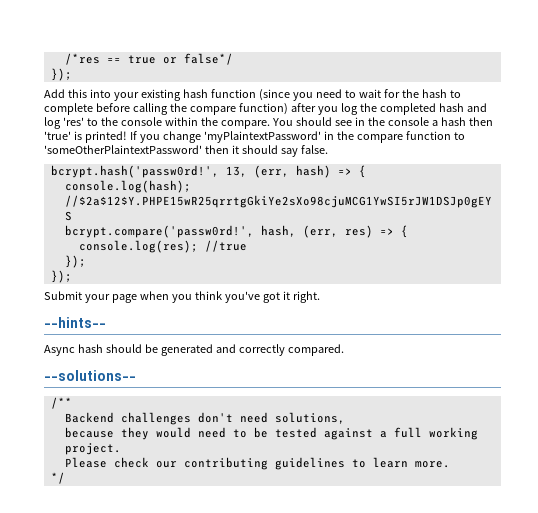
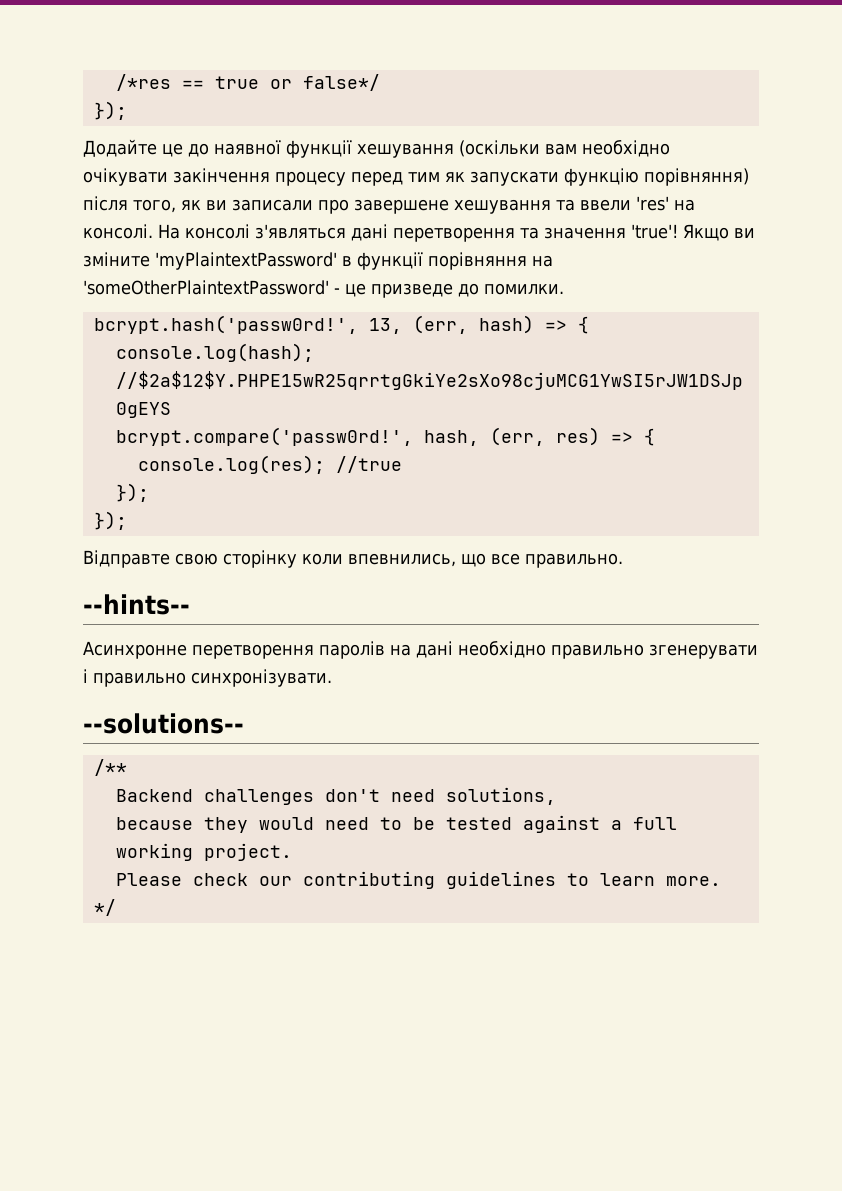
- Add this into your existing hash function (since you need to wait for the hash to complete before calling the compare function) after you log the completed hash and log 'res' to the console within the compare. You should see in the console a hash then 'true' is printed! If you change 'myPlaintextPassword' in the compare function to 'someOtherPlaintextPassword' then it should say false.
+ Додайте це до наявної функції хешування (оскільки вам необхідно очікувати закінчення процесу перед тим як запускати функцію порівняння) після того, як ви записали про завершене хешування та ввели 'res' на консолі. На консолі з'являться дані перетворення та значення 'true'! Якщо ви зміните 'myPlaintextPassword' в функції порівняння на 'someOtherPlaintextPassword' - це призведе до помилки.
- Submit your page when you think you've got it right.
+ Відправте свою сторінку коли впевнились, що все правильно.
  --hints--
- Async hash should be generated and correctly compared.
+ Асинхронне перетворення паролів на дані необхідно правильно згенерувати і правильно синхронізувати.

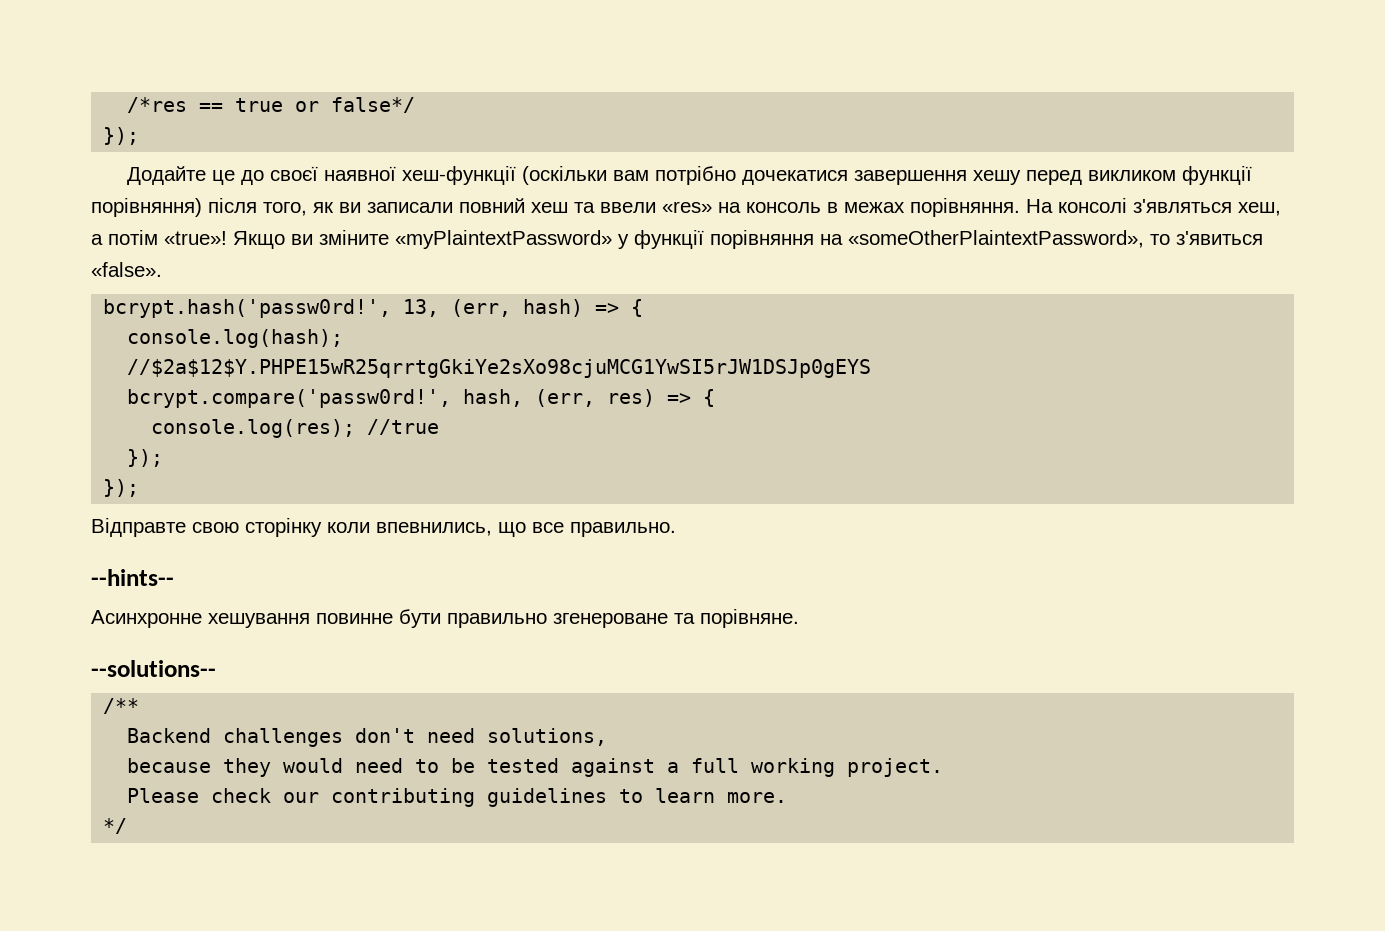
- Додайте це до наявної функції хешування (оскільки вам необхідно очікувати закінчення процесу перед тим як запускати функцію порівняння) після того, як ви записали про завершене хешування та ввели 'res' на консолі. На консолі з'являться дані перетворення та значення 'true'!
+ Додайте це до своєї наявної хеш-функції (оскільки вам потрібно дочекатися завершення хешу перед викликом функції порівняння) після того, як ви записали повний хеш та ввели «res» на консоль в межах порівняння. На консолі з'являться хеш, а потім «true»!
- Якщо ви зміните 'myPlaintextPassword' в функції порівняння на 'someOtherPlaintextPassword' - це призведе до помилки.
+ Якщо ви зміните «myPlaintextPassword» у функції порівняння на «someOtherPlaintextPassword», то з'явиться «false».
- Асинхронне перетворення паролів на дані необхідно правильно згенерувати і правильно синхронізувати.
+ Асинхронне хешування повинне бути правильно згенероване та порівняне.

